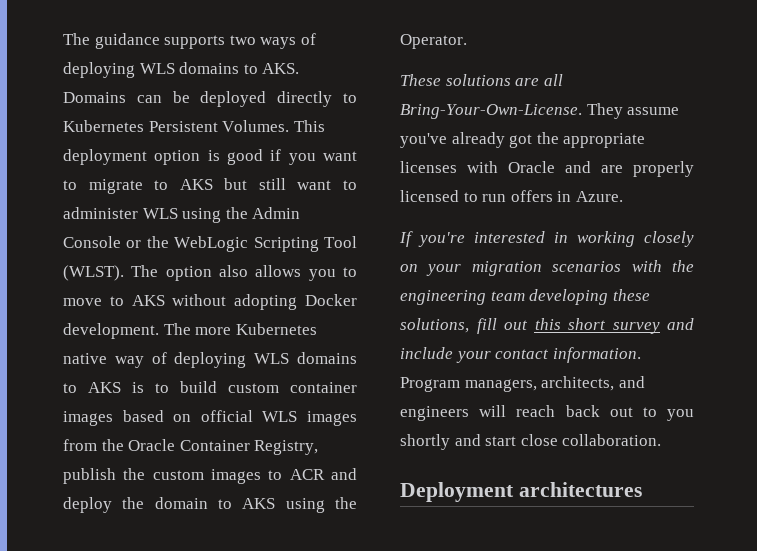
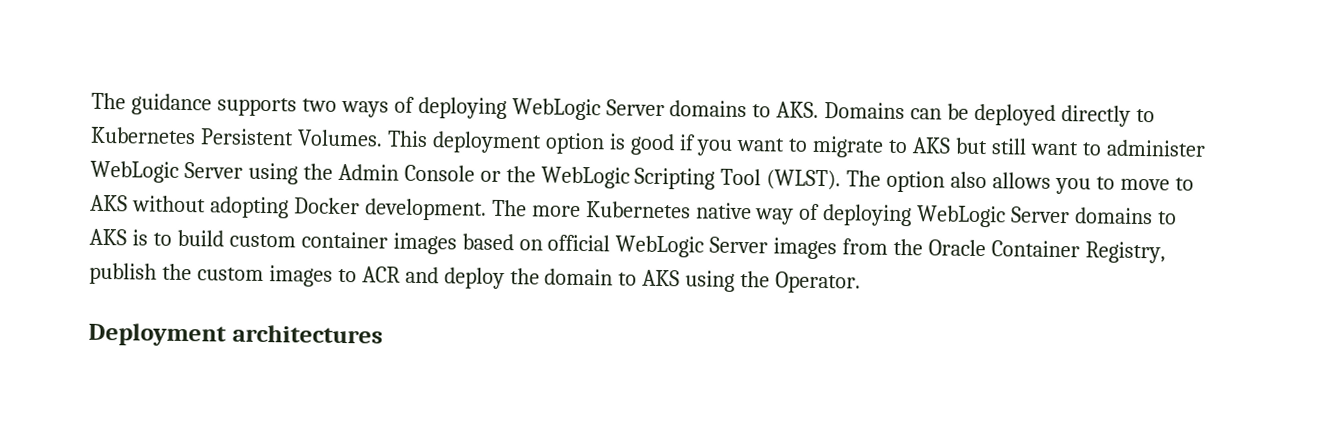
- The guidance supports two ways of deploying WLS domains to AKS. Domains can be deployed directly to Kubernetes Persistent Volumes.
+ The guidance supports two ways of deploying WebLogic Server domains to AKS. Domains can be deployed directly to Kubernetes Persistent Volumes.
- This deployment option is good if you want to migrate to AKS but still want to administer WLS using the Admin Console or the WebLogic Scripting Tool (WLST).
+ This deployment option is good if you want to migrate to AKS but still want to administer WebLogic Server using the Admin Console or the WebLogic Scripting Tool (WLST).
- The more Kubernetes native way of deploying WLS domains to AKS is to build custom container images based on official WLS images from the Oracle Container Registry, publish the custom images to ACR and deploy the domain to AKS using the Operator.
+ The more Kubernetes native way of deploying WebLogic Server domains to AKS is to build custom container images based on official WebLogic Server images from the Oracle Container Registry, publish the custom images to ACR and deploy the domain to AKS using the Operator.
- These solutions are all Bring-Your-Own-License. They assume you've already got the appropriate licenses with Oracle and are properly licensed to run offers in Azure.
- If you're interested in working closely on your migration scenarios with the engineering team developing these solutions, fill out this short survey and include your contact information. Program managers, architects, and engineers will reach back out to you shortly and start close collaboration.

